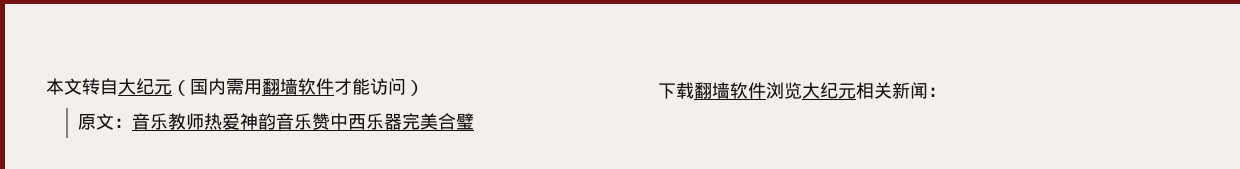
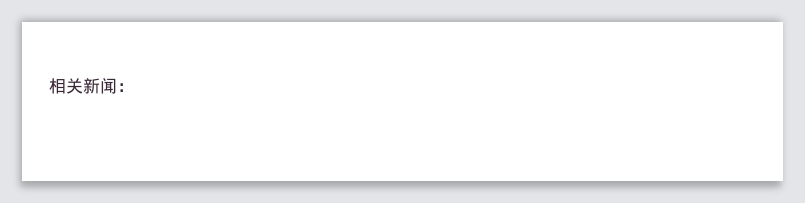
- 本文转自大纪元（国内需用翻墙软件才能访问）
- 原文：音乐教师热爱神韵音乐赞中西乐器完美合璧
- 下载翻墙软件浏览大纪元相关新闻：
+ 相关新闻：

